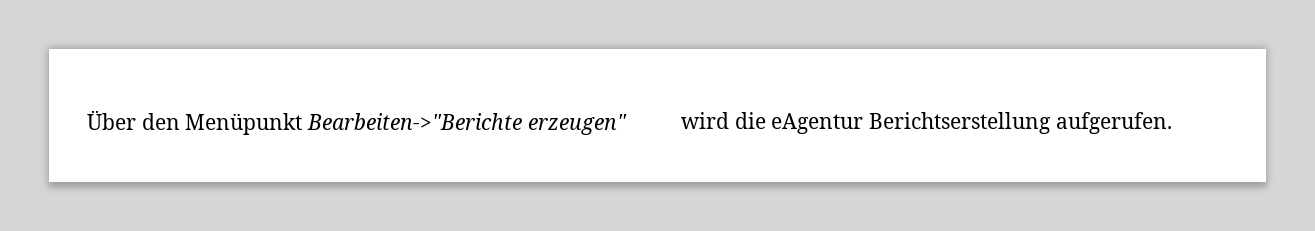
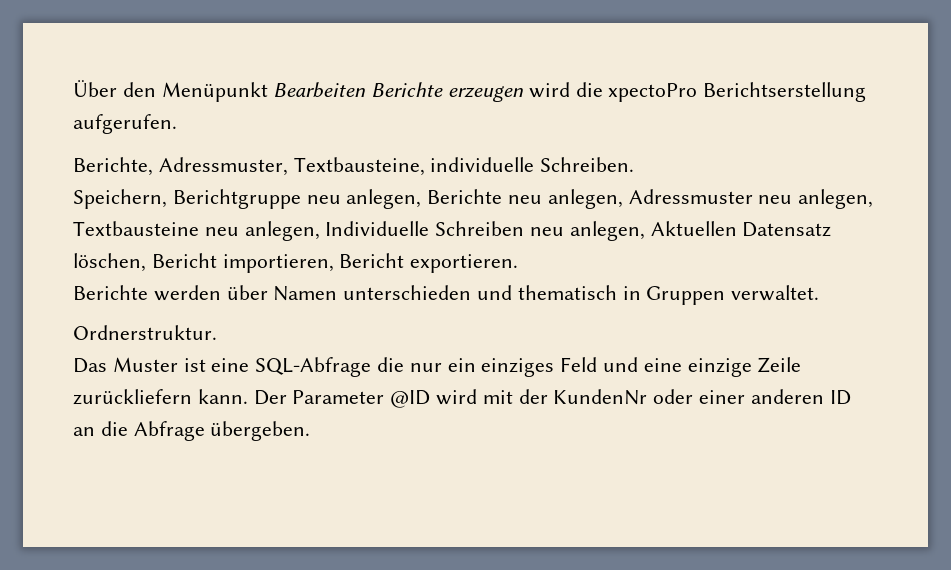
- Über den Menüpunkt Bearbeiten->"Berichte erzeugen" wird die eAgentur Berichtserstellung aufgerufen.
+ Über den Menüpunkt Bearbeiten Berichte erzeugen wird die xpectoPro Berichtserstellung aufgerufen.
+ Berichte, Adressmuster, Textbausteine, individuelle Schreiben.
+ Speichern, Berichtgruppe neu anlegen, Berichte neu anlegen, Adressmuster neu anlegen, Textbausteine neu anlegen, Individuelle Schreiben neu anlegen, Aktuellen Datensatz löschen, Bericht importieren, Bericht exportieren.
+ Berichte werden über Namen unterschieden und thematisch in Gruppen verwaltet.
+ Ordnerstruktur.
+ Das Muster ist eine SQL-Abfrage die nur ein einziges Feld und eine einzige Zeile zurückliefern kann. Der Parameter @ID wird mit der KundenNr oder einer anderen ID an die Abfrage übergeben.

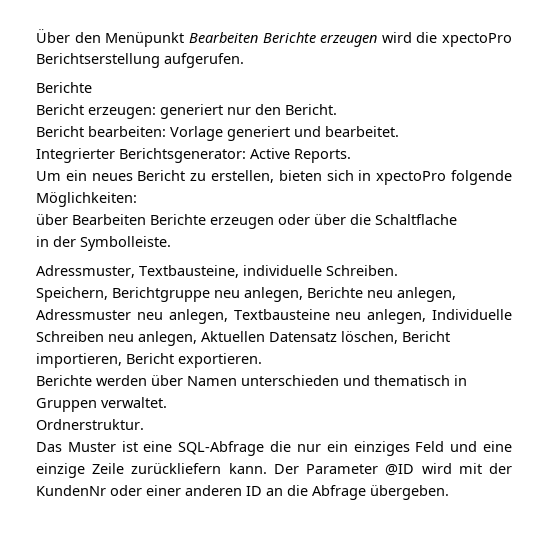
  Über den Menüpunkt Bearbeiten Berichte erzeugen wird die xpectoPro Berichtserstellung aufgerufen.
- Berichte, Adressmuster, Textbausteine, individuelle Schreiben.
+ Berichte
+ Bericht erzeugen: generiert nur den Bericht.
+ Bericht bearbeiten: Vorlage generiert und bearbeitet.
+ Integrierter Berichtsgenerator: Active Reports.
+ Um ein neues Bericht zu erstellen, bieten sich in xpectoPro folgende Möglichkeiten:
+ über Bearbeiten Berichte erzeugen oder über die Schaltflache
+ in der Symbolleiste.
+ Adressmuster, Textbausteine, individuelle Schreiben.

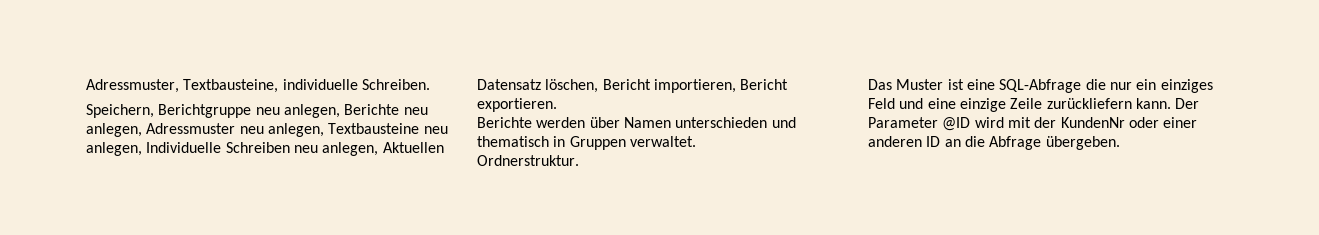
- Über den Menüpunkt Bearbeiten Berichte erzeugen wird die xpectoPro Berichtserstellung aufgerufen.
- Berichte
- Bericht erzeugen: generiert nur den Bericht.
- Bericht bearbeiten: Vorlage generiert und bearbeitet.
- Integrierter Berichtsgenerator: Active Reports.
- Um ein neues Bericht zu erstellen, bieten sich in xpectoPro folgende Möglichkeiten:
- über Bearbeiten Berichte erzeugen oder über die Schaltflache
- in der Symbolleiste.

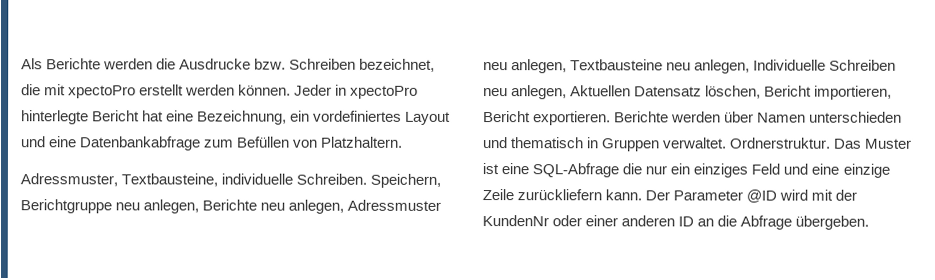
+ Als Berichte werden die Ausdrucke bzw. Schreiben bezeichnet, die mit xpectoPro erstellt werden können. Jeder in xpectoPro hinterlegte Bericht hat eine Bezeichnung, ein vordefiniertes Layout und eine Datenbankabfrage zum Befüllen von Platzhaltern.
- Adressmuster, Textbausteine, individuelle Schreiben.
- Speichern, Berichtgruppe neu anlegen, Berichte neu anlegen, Adressmuster neu anlegen, Textbausteine neu anlegen, Individuelle Schreiben neu anlegen, Aktuellen Datensatz löschen, Bericht importieren, Bericht exportieren.
- Berichte werden über Namen unterschieden und thematisch in Gruppen verwaltet.
- Ordnerstruktur.
- Das Muster ist eine SQL-Abfrage die nur ein einziges Feld und eine einzige Zeile zurückliefern kann.
+ Adressmuster, Textbausteine, individuelle Schreiben. Speichern, Berichtgruppe neu anlegen, Berichte neu anlegen, Adressmuster neu anlegen, Textbausteine neu anlegen, Individuelle Schreiben neu anlegen, Aktuellen Datensatz löschen, Bericht importieren, Bericht exportieren. Berichte werden über Namen unterschieden und thematisch in Gruppen verwaltet. Ordnerstruktur. Das Muster ist eine SQL-Abfrage die nur ein einziges Feld und eine einzige Zeile zurückliefern kann.

